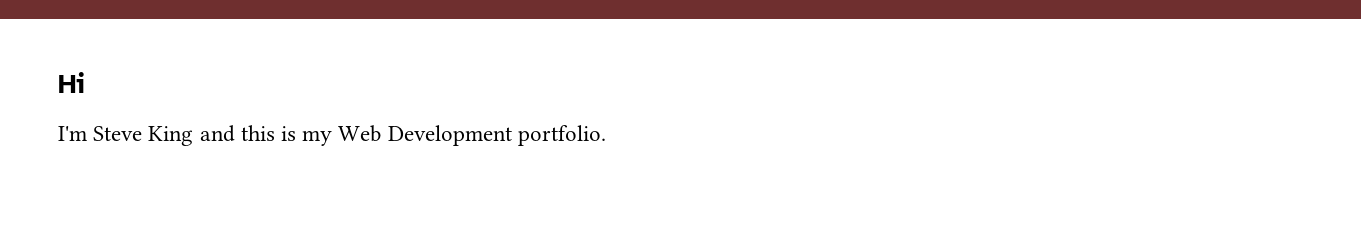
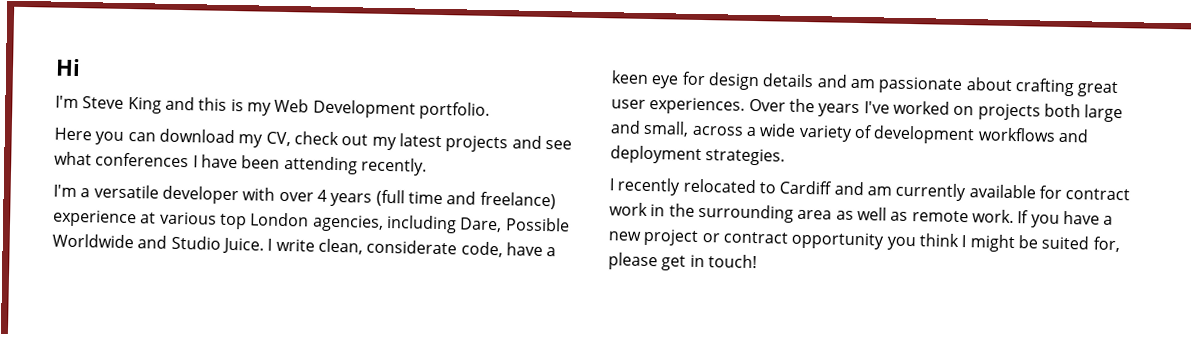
+ Here you can download my CV, check out my latest projects and see what conferences I have been attending recently.
+ I'm a versatile developer with over 4 years (full time and freelance) experience at various top London agencies, including Dare, Possible Worldwide and Studio Juice. I write clean, considerate code, have a keen eye for design details and am passionate about crafting great user experiences. Over the years I've worked on projects both large and small, across a wide variety of development workflows and deployment strategies.
+ I recently relocated to Cardiff and am currently available for contract work in the surrounding area as well as remote work. If you have a new project or contract opportunity you think I might be suited for, please get in touch!

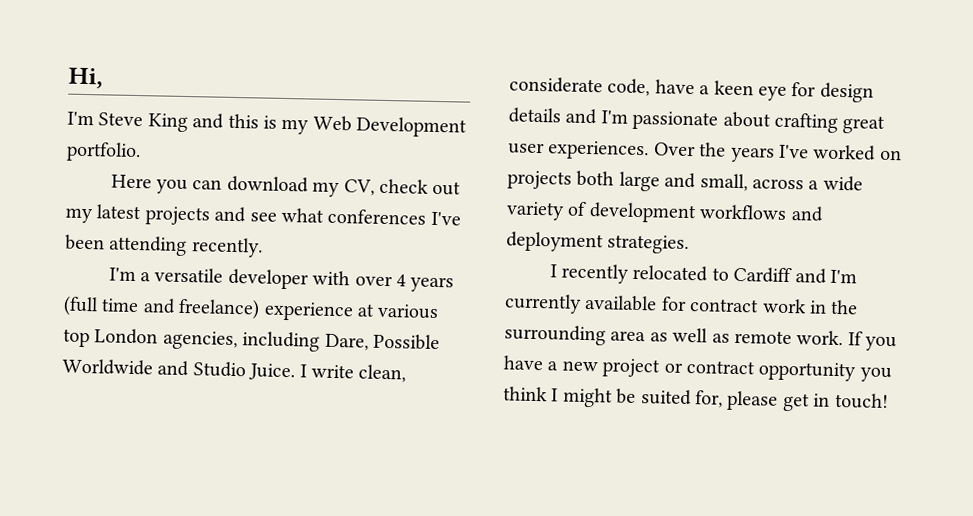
- Hi
+ Hi,
- Here you can download my CV, check out my latest projects and see what conferences I have been attending recently.
+ Here you can download my CV, check out my latest projects and see what conferences I've been attending recently.
- I write clean, considerate code, have a keen eye for design details and am passionate about crafting great user experiences.
+ I write clean, considerate code, have a keen eye for design details and I'm passionate about crafting great user experiences.
- I recently relocated to Cardiff and am currently available for contract work in the surrounding area as well as remote work.
+ I recently relocated to Cardiff and I'm currently available for contract work in the surrounding area as well as remote work.

